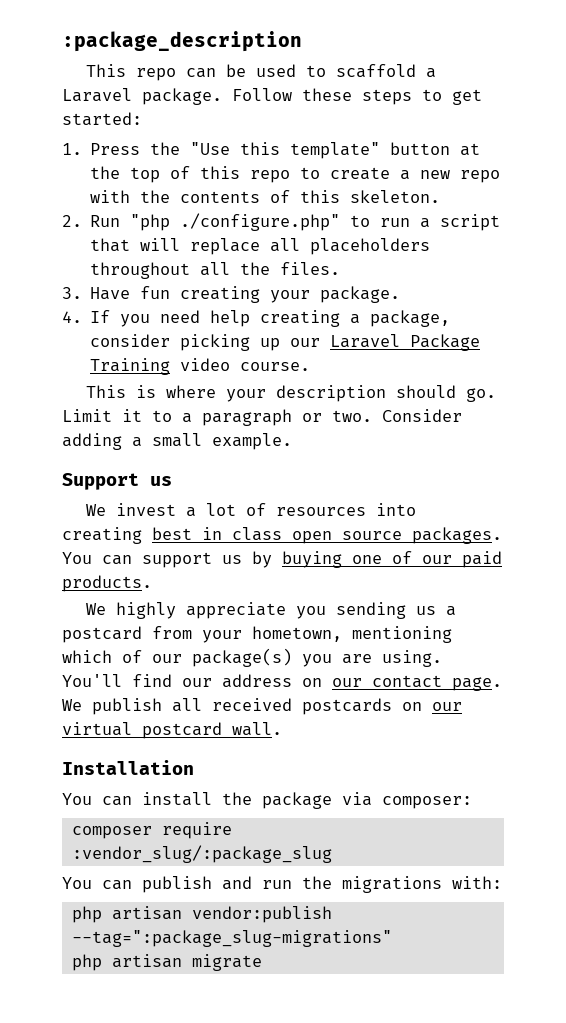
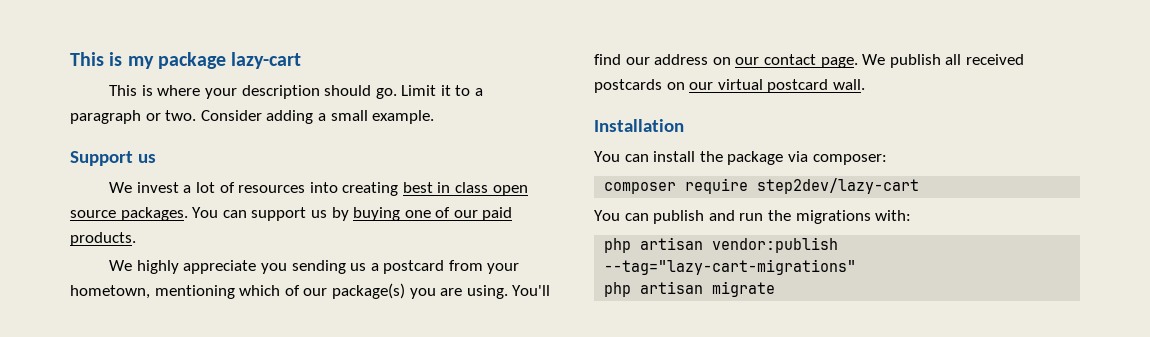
- :package_description
- This repo can be used to scaffold a Laravel package. Follow these steps to get started:
- 1. Press the "Use this template" button at the top of this repo to create a new repo with the contents of this skeleton.
- 2. Run "php ./configure.php" to run a script that will replace all placeholders throughout all the files.
- 3. Have fun creating your package.
- 4. If you need help creating a package, consider picking up our Laravel Package Training video course.
+ This is my package lazy-cart
- composer require :vendor_slug/:package_slug
+ composer require step2dev/lazy-cart
- php artisan vendor:publish --tag=":package_slug-migrations"
+ php artisan vendor:publish --tag="lazy-cart-migrations"

